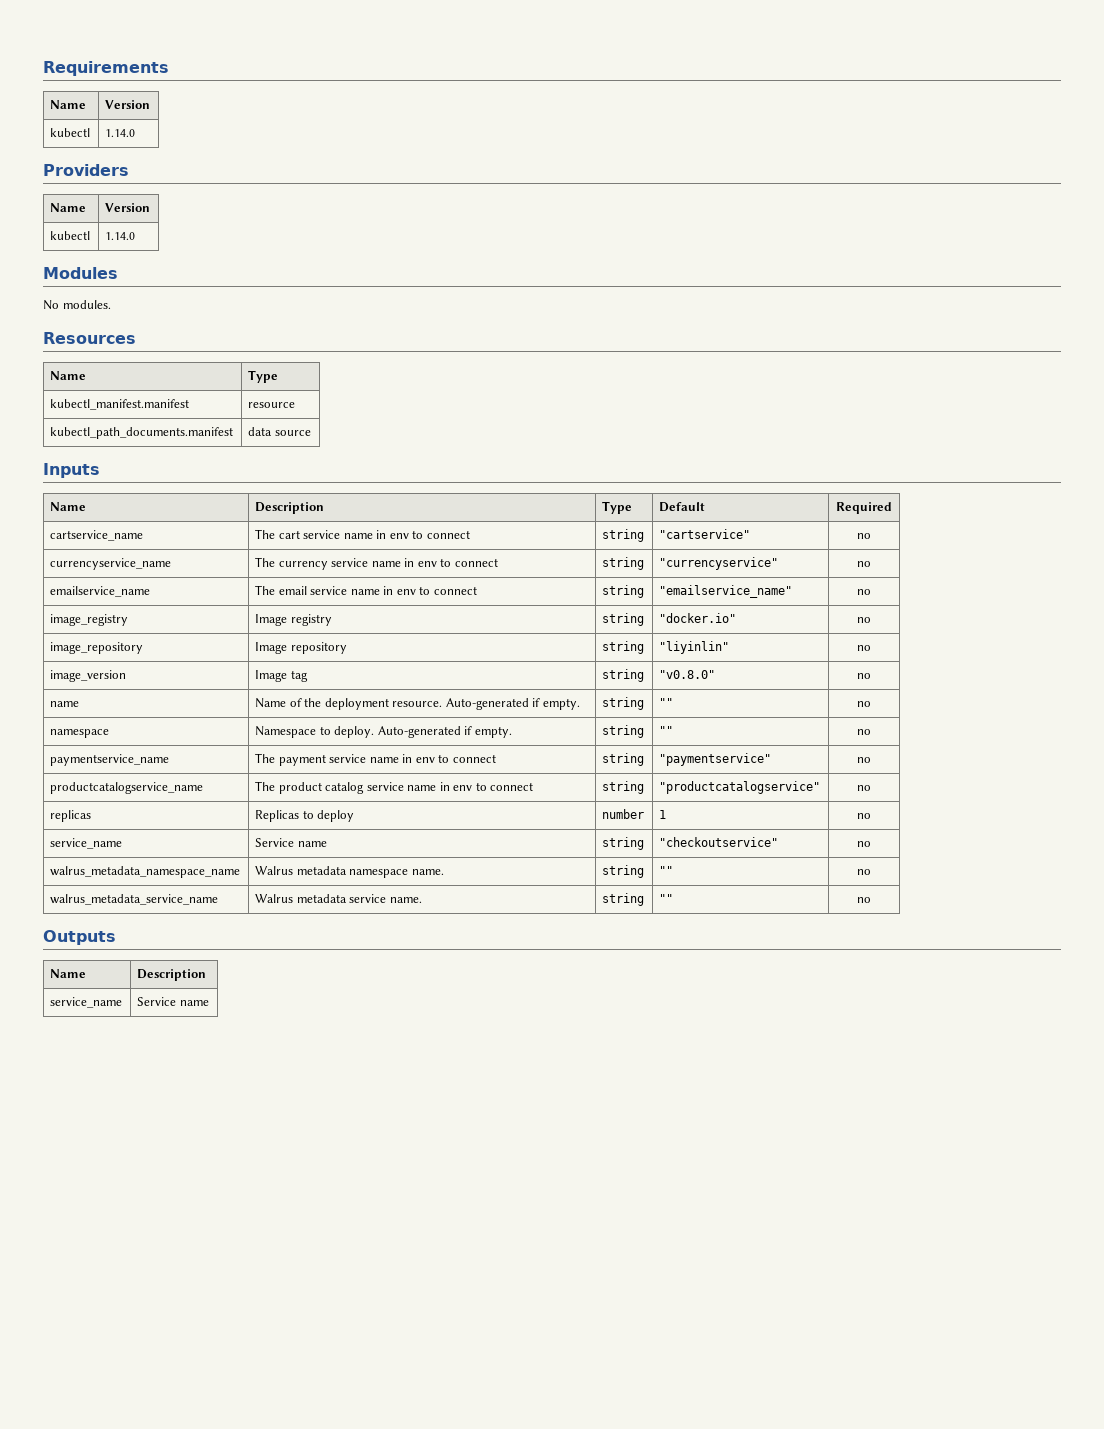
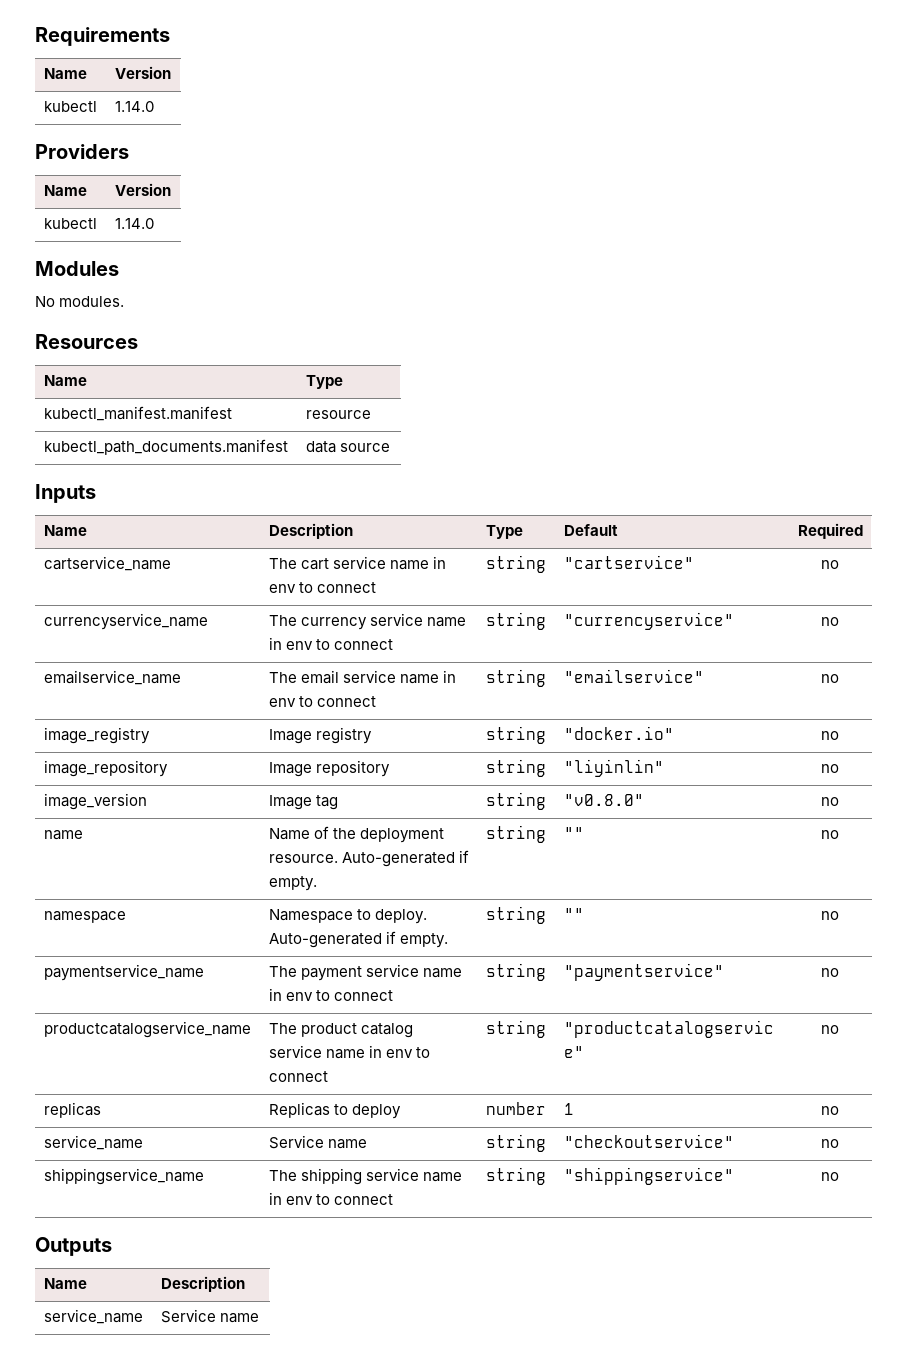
- emailservice_name | The email service name in env to connect | string | "emailservice_name" | no
+ emailservice_name | The email service name in env to connect | string | "emailservice" | no
- walrus_metadata_namespace_name | Walrus metadata namespace name. | string | "" | no
- walrus_metadata_service_name | Walrus metadata service name. | string | "" | no
+ shippingservice_name | The shipping service name in env to connect | string | "shippingservice" | no

